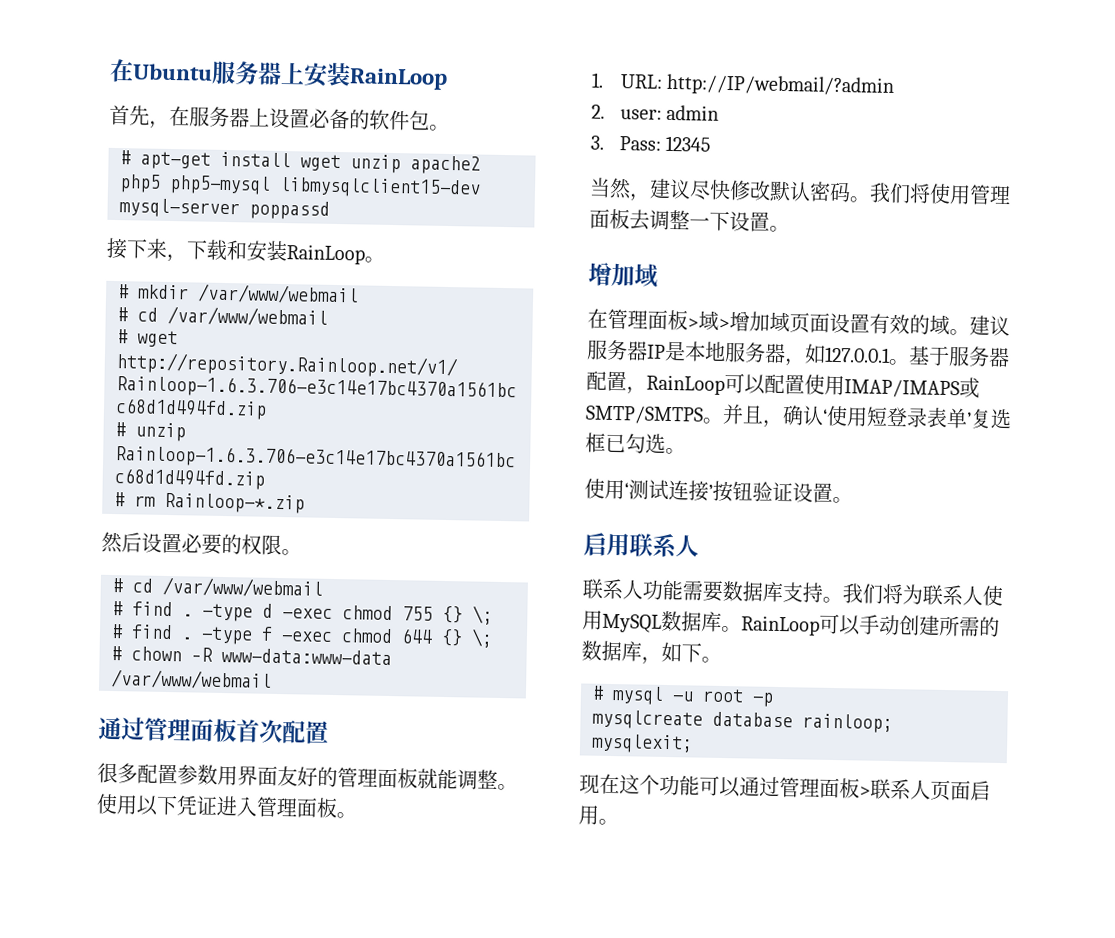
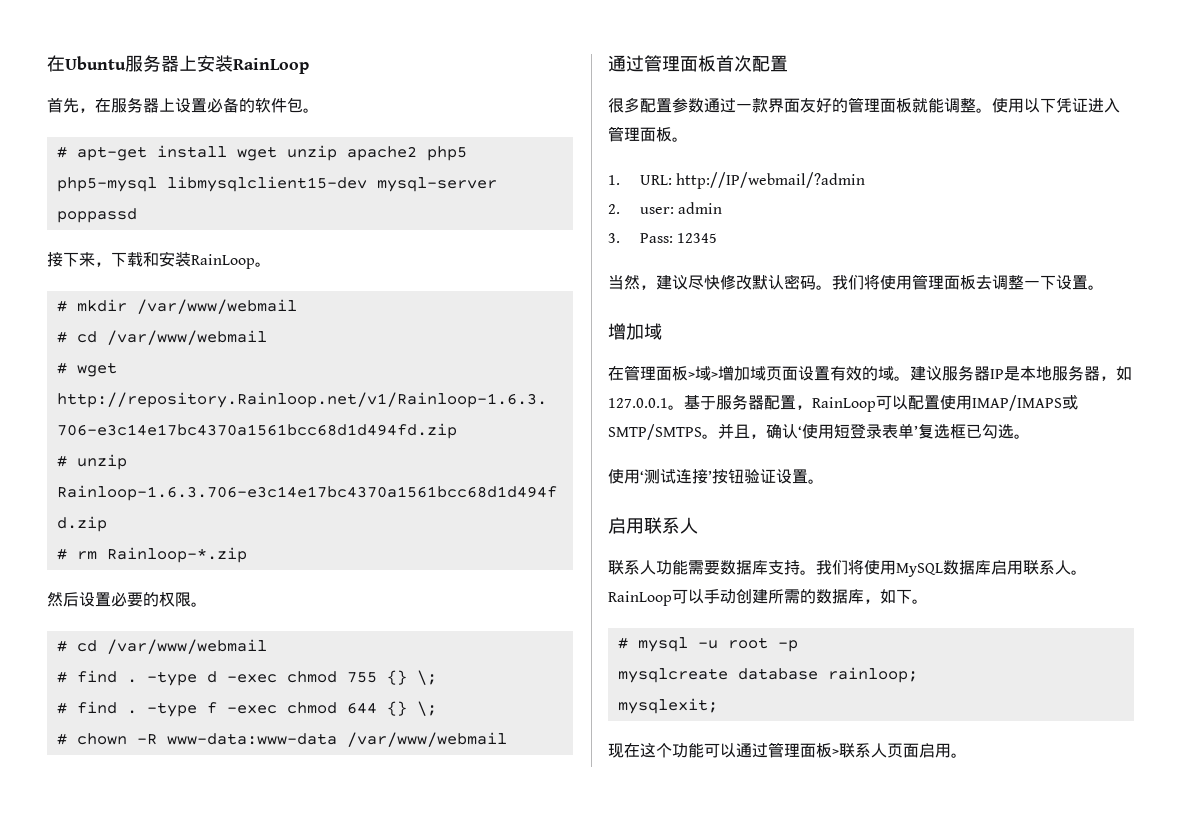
- 很多配置参数用界面友好的管理面板就能调整。
+ 很多配置参数通过一款界面友好的管理面板就能调整。
- 我们将为联系人使用MySQL数据库。
+ 我们将使用MySQL数据库启用联系人。

